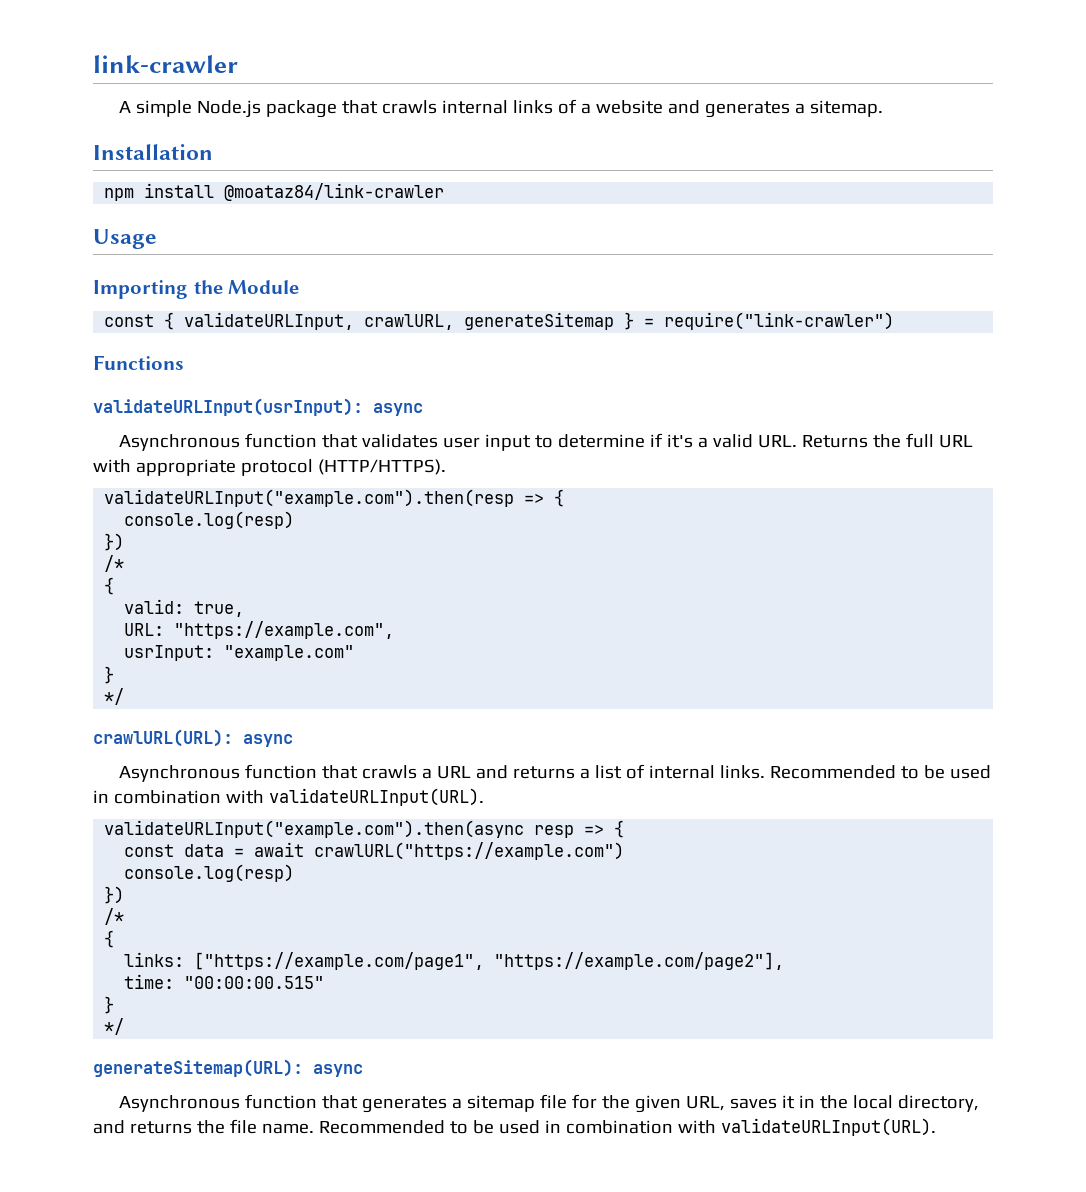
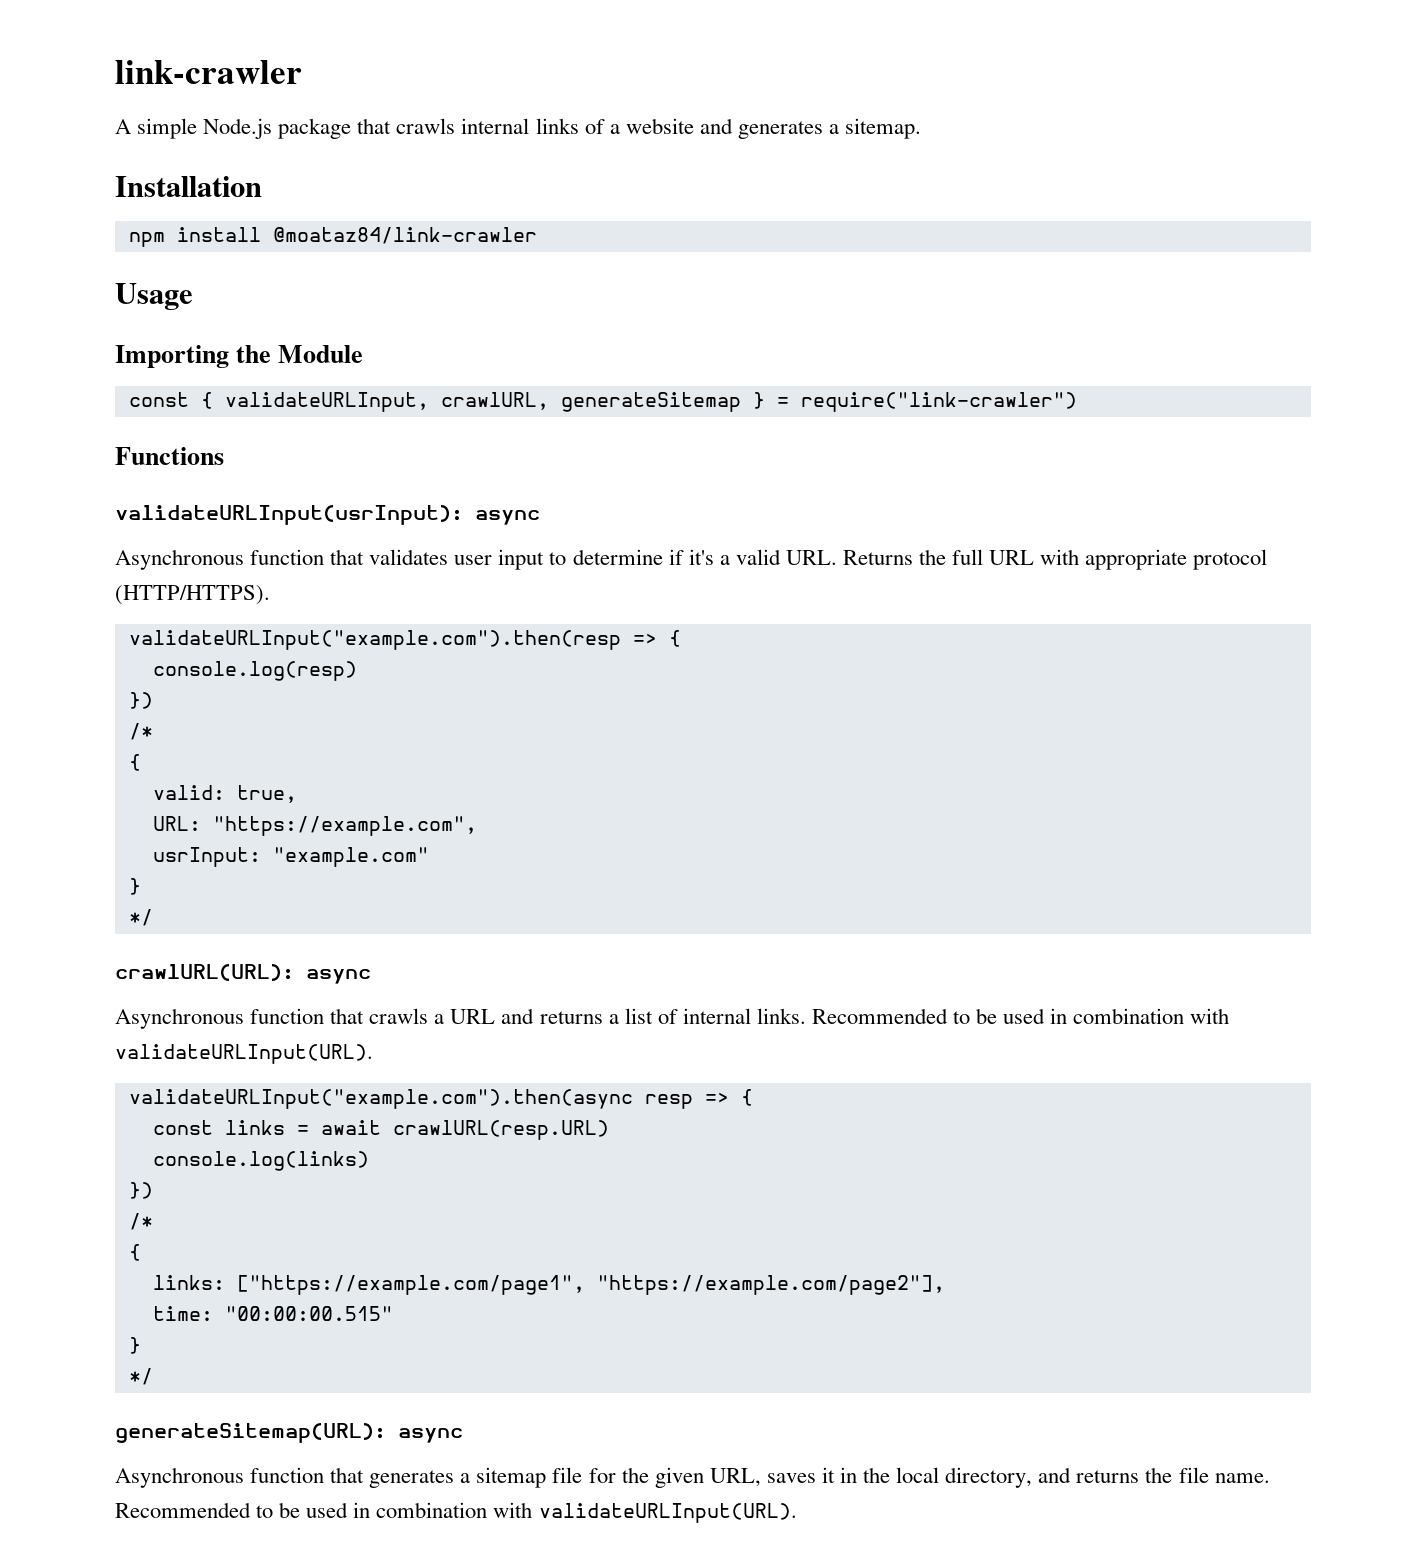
- const data = await crawlURL("https://example.com")
- console.log(resp)
+ const links = await crawlURL(resp.URL)
+ console.log(links)

